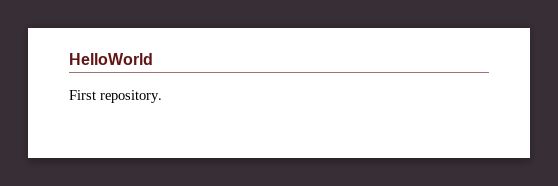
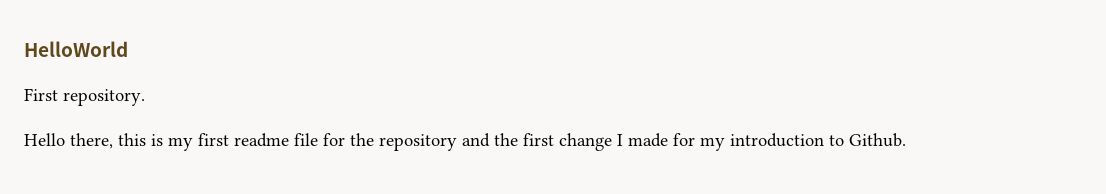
+ Hello there, this is my first readme file for the repository and the first change I made for my introduction to Github.

